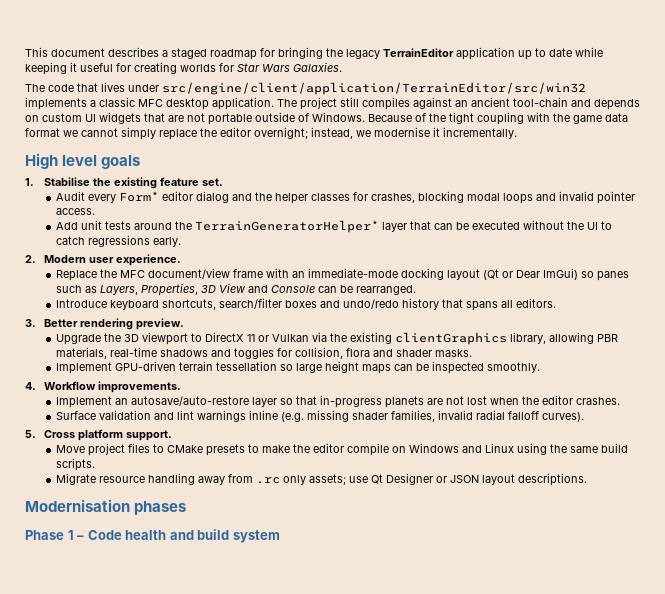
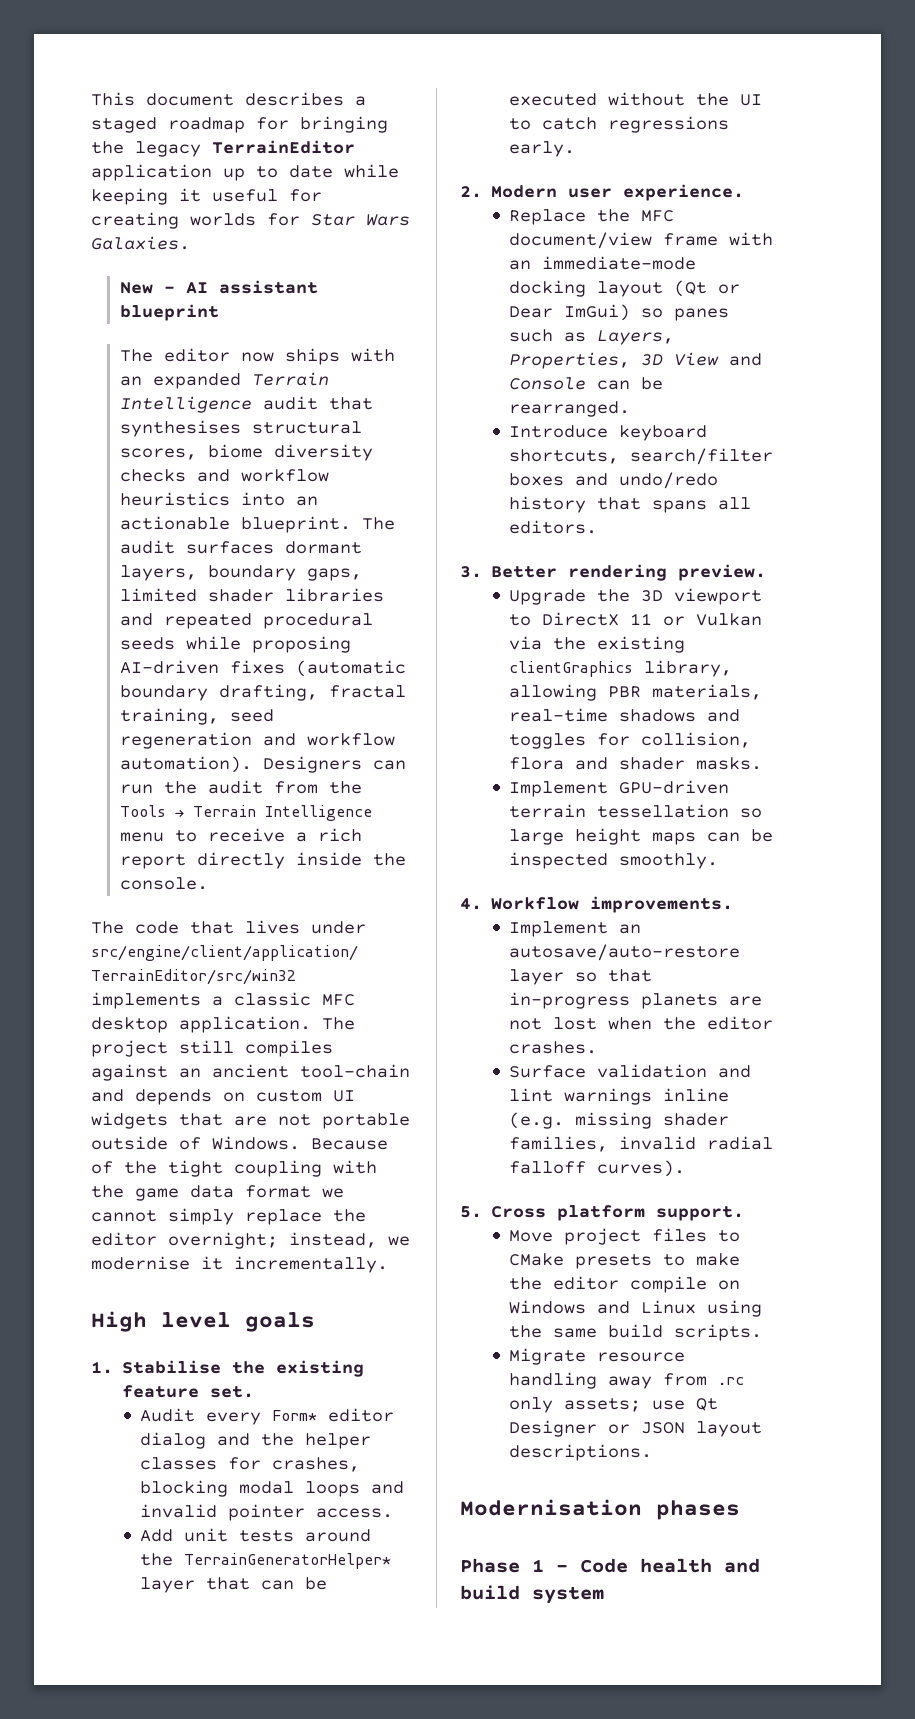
+ New – AI assistant blueprint
+ The editor now ships with an expanded Terrain Intelligence audit that synthesises structural scores, biome diversity checks and workflow heuristics into an actionable blueprint. The audit surfaces dormant layers, boundary gaps, limited shader libraries and repeated procedural seeds while proposing AI-driven fixes (automatic boundary drafting, fractal training, seed regeneration and workflow automation). Designers can run the audit from the Tools → Terrain Intelligence menu to receive a rich report directly inside the console.

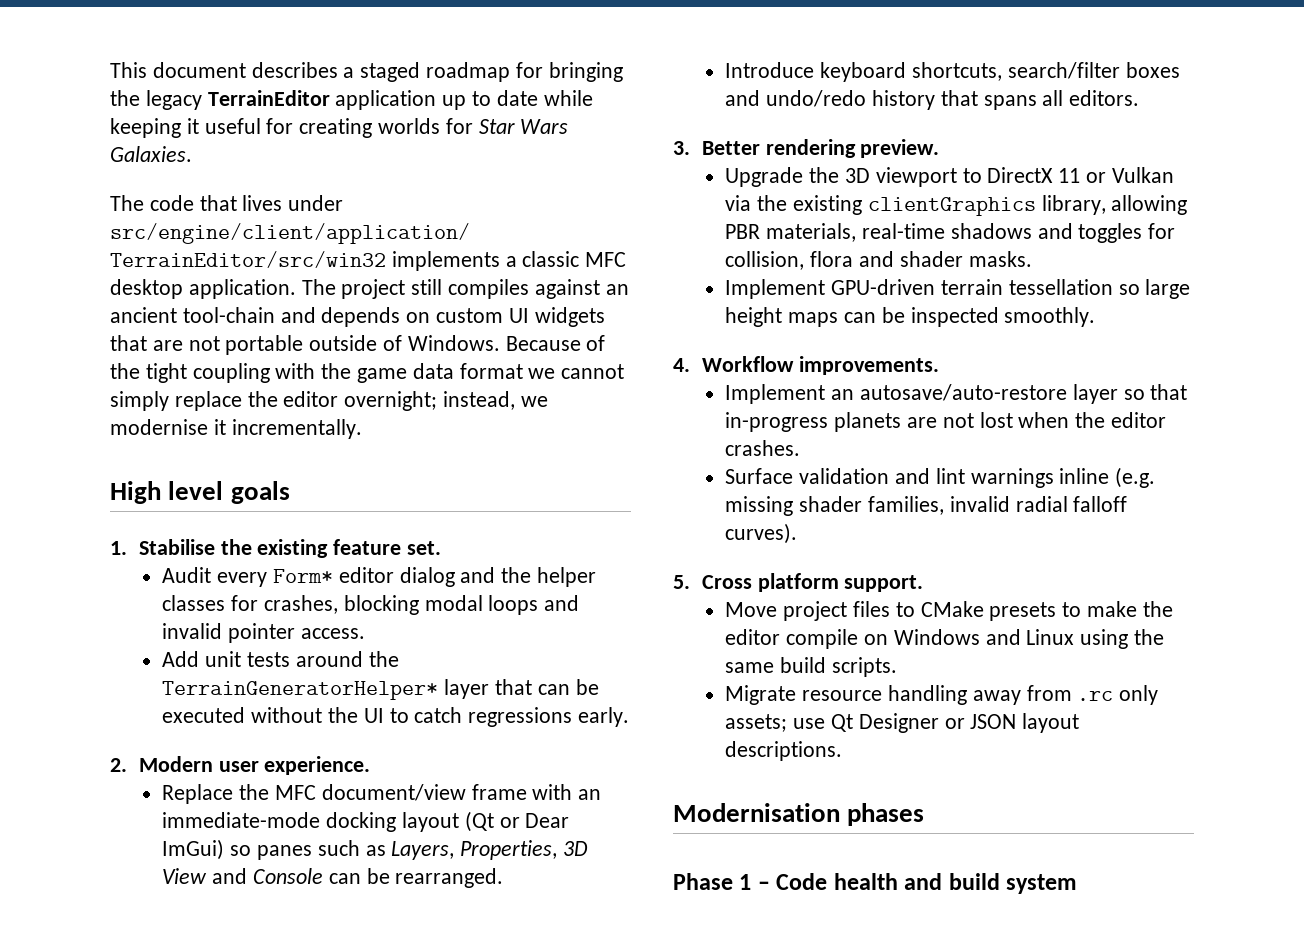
- New – AI assistant blueprint
- The editor now ships with an expanded Terrain Intelligence audit that synthesises structural scores, biome diversity checks and workflow heuristics into an actionable blueprint. The audit surfaces dormant layers, boundary gaps, limited shader libraries and repeated procedural seeds while proposing AI-driven fixes (automatic boundary drafting, fractal training, seed regeneration and workflow automation). Designers can run the audit from the Tools → Terrain Intelligence menu to receive a rich report directly inside the console.

